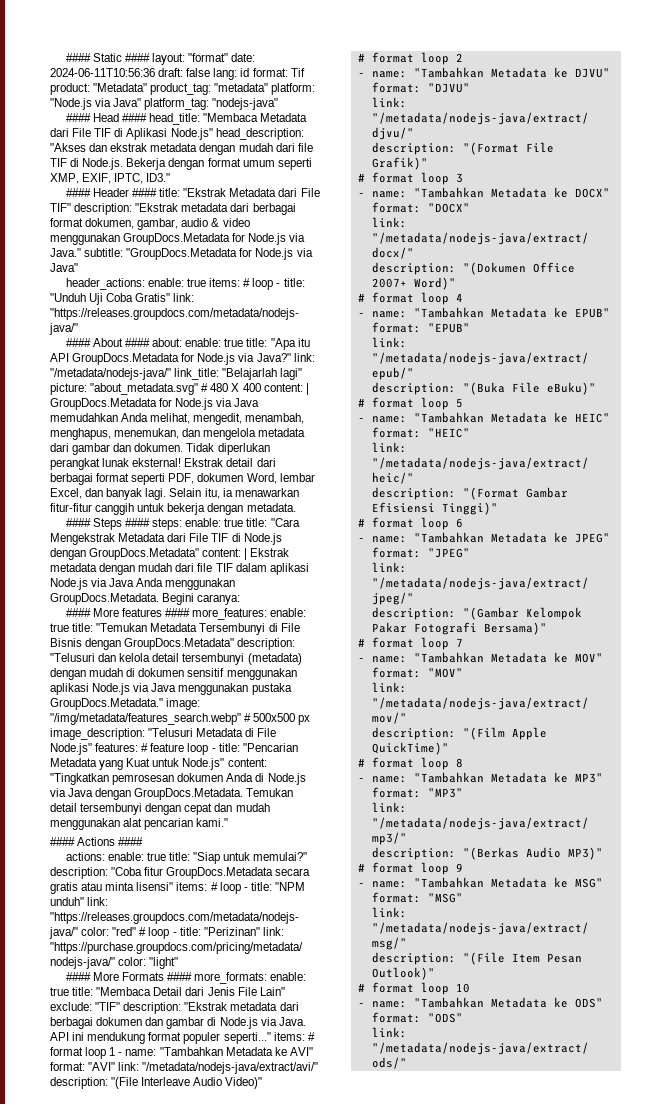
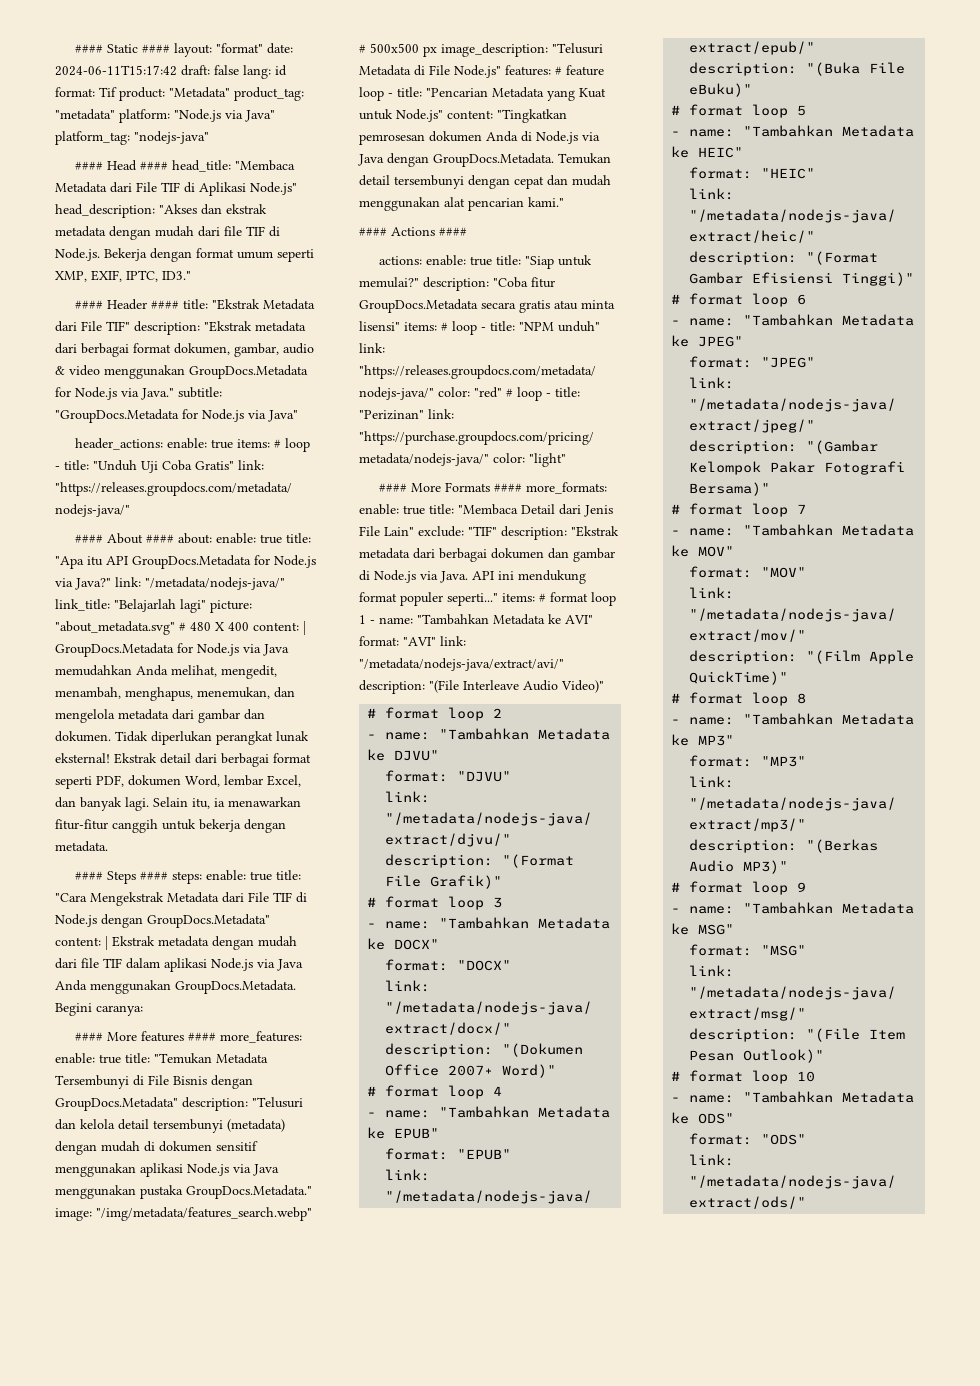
- #### Static #### layout: "format" date: 2024-06-11T10:56:36 draft: false lang: id format: Tif product: "Metadata" product_tag: "metadata" platform: "Node.js via Java" platform_tag: "nodejs-java"
+ #### Static #### layout: "format" date: 2024-06-11T15:17:42 draft: false lang: id format: Tif product: "Metadata" product_tag: "metadata" platform: "Node.js via Java" platform_tag: "nodejs-java"

